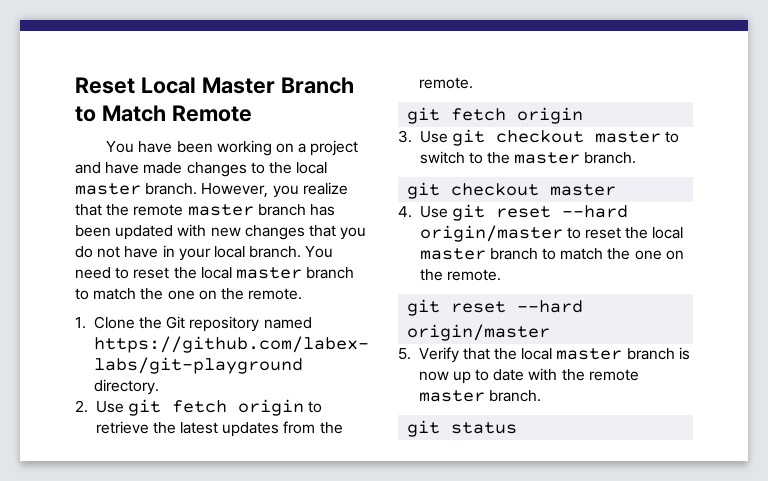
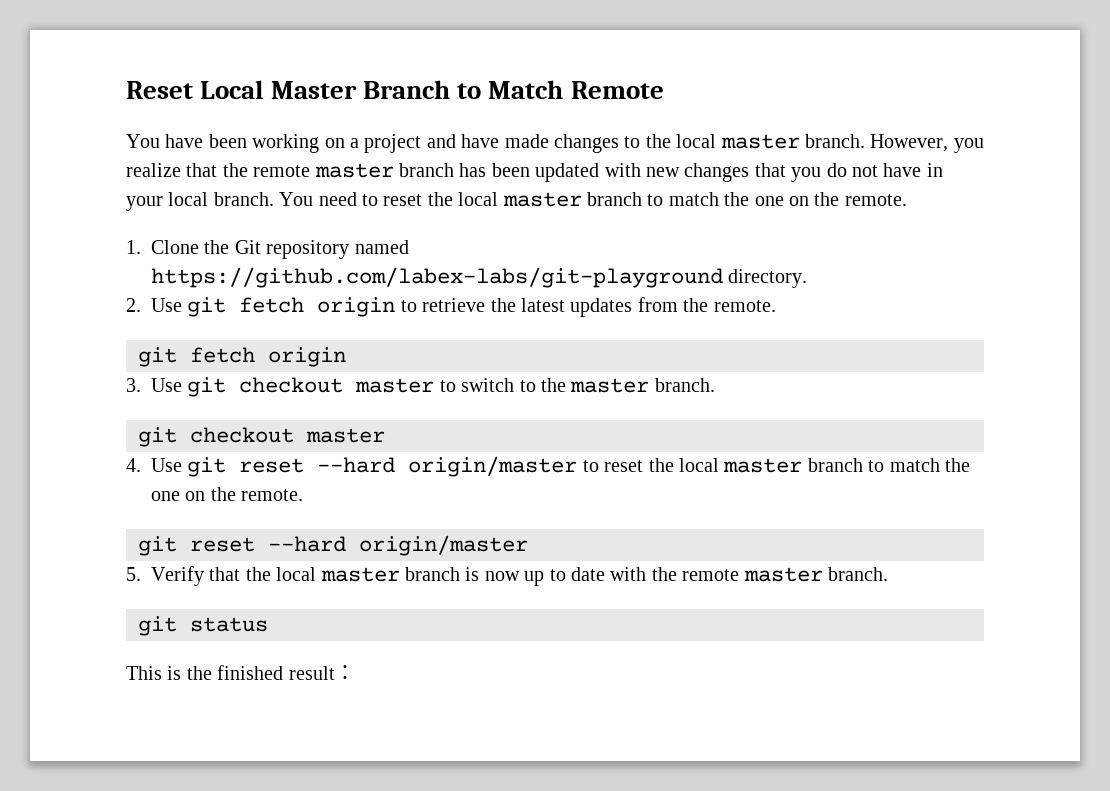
+ This is the finished result：

